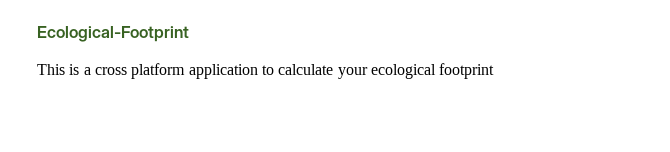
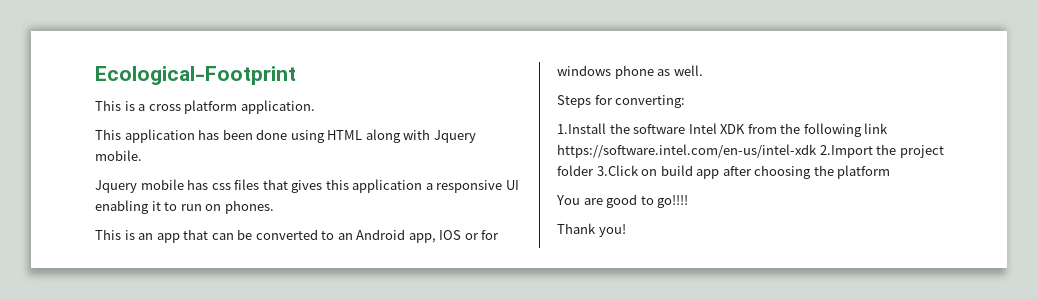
- This is a cross platform application to calculate your ecological footprint
+ This is a cross platform application.
+ This application has been done using HTML along with Jquery mobile.
+ Jquery mobile has css files that gives this application a responsive UI enabling it to run on phones.
+ This is an app that can be converted to an Android app, IOS or for windows phone as well.
+ Steps for converting:
+ 1.Install the software Intel XDK from the following link https://software.intel.com/en-us/intel-xdk 2.Import the project folder 3.Click on build app after choosing the platform
+ You are good to go!!!!
+ Thank you!

